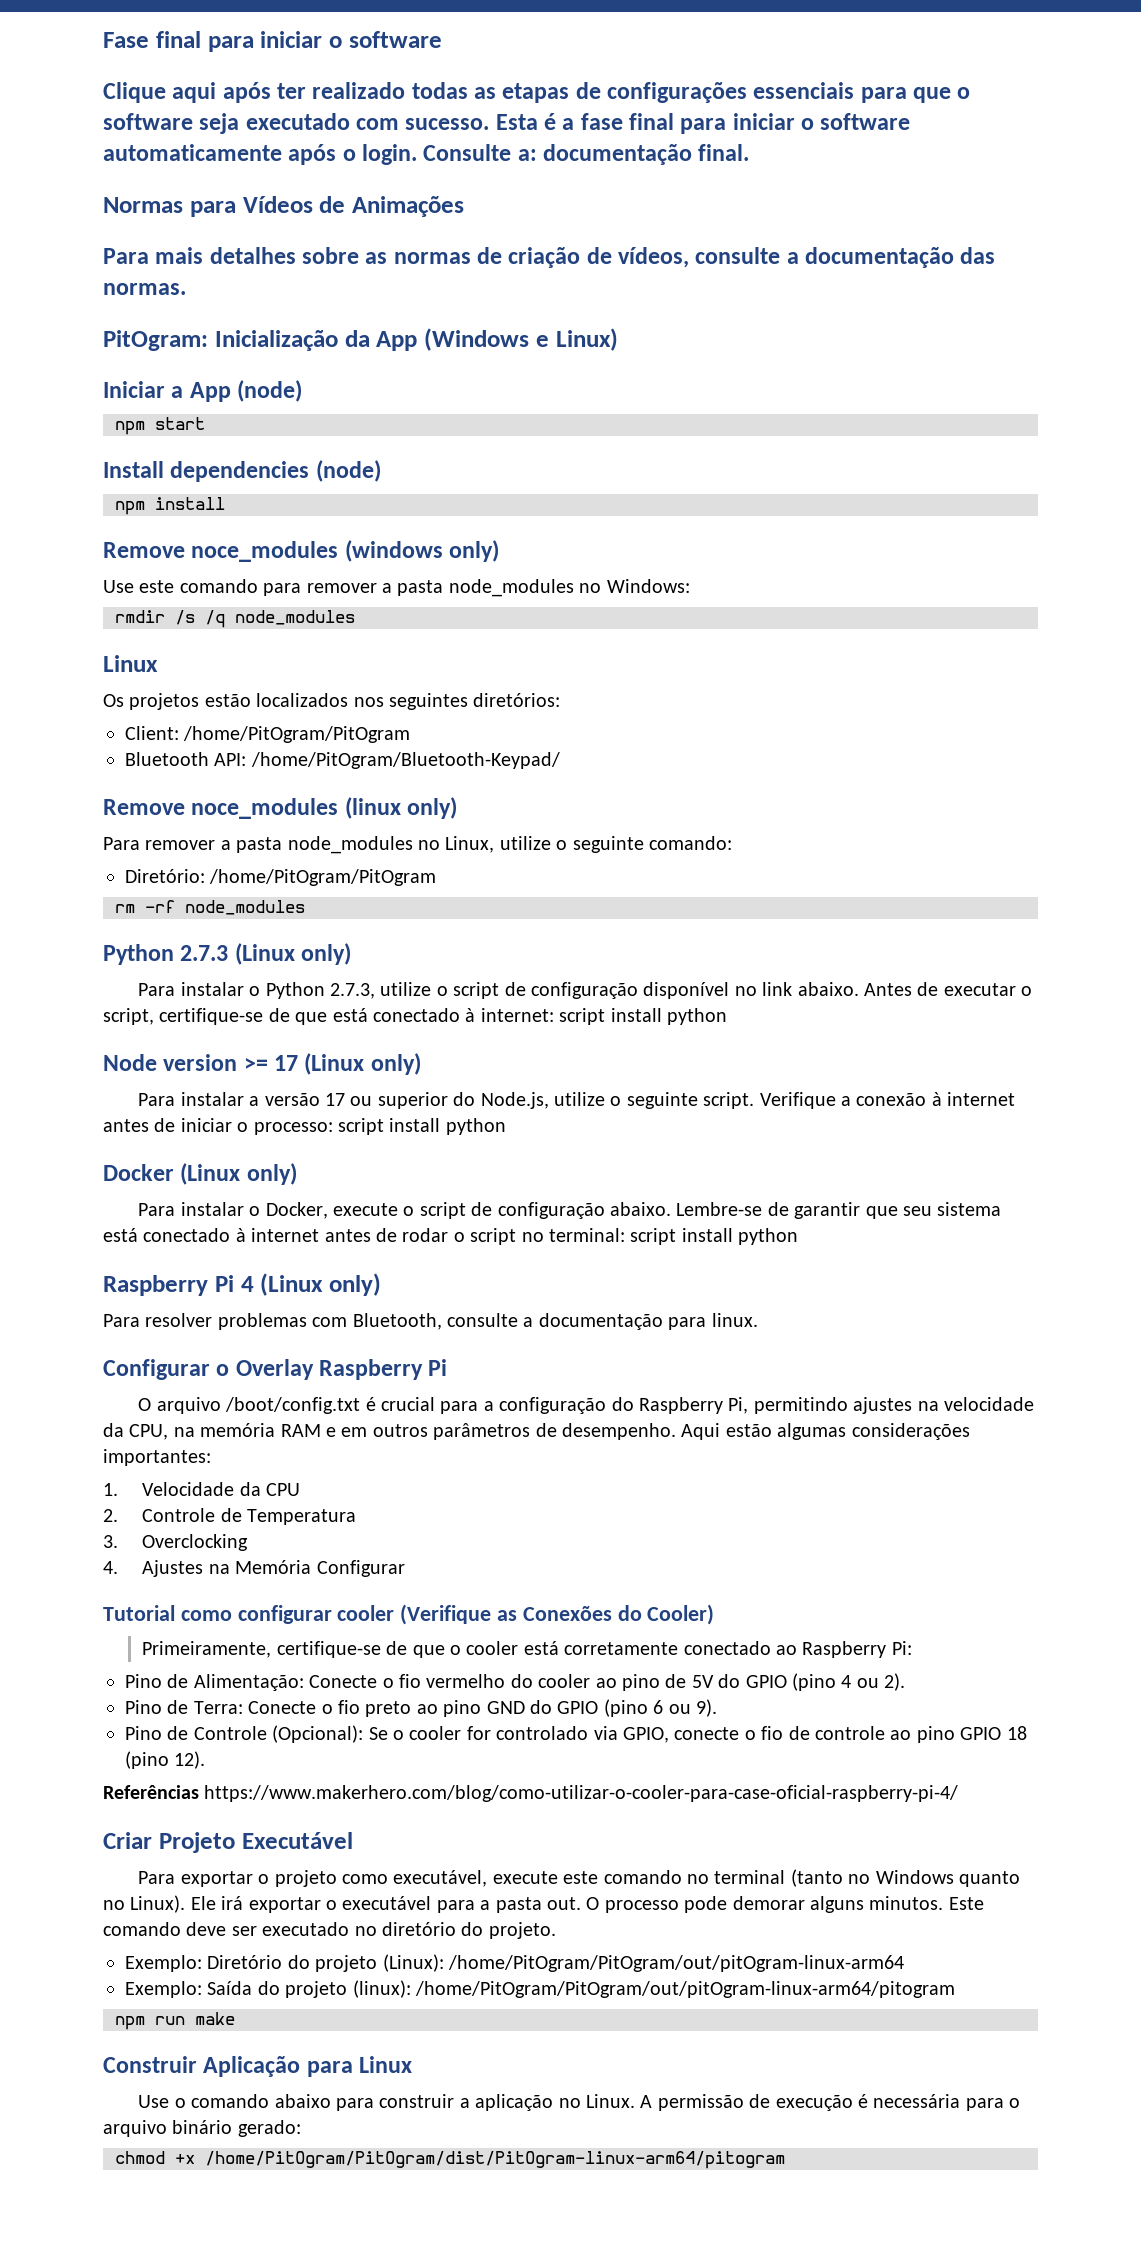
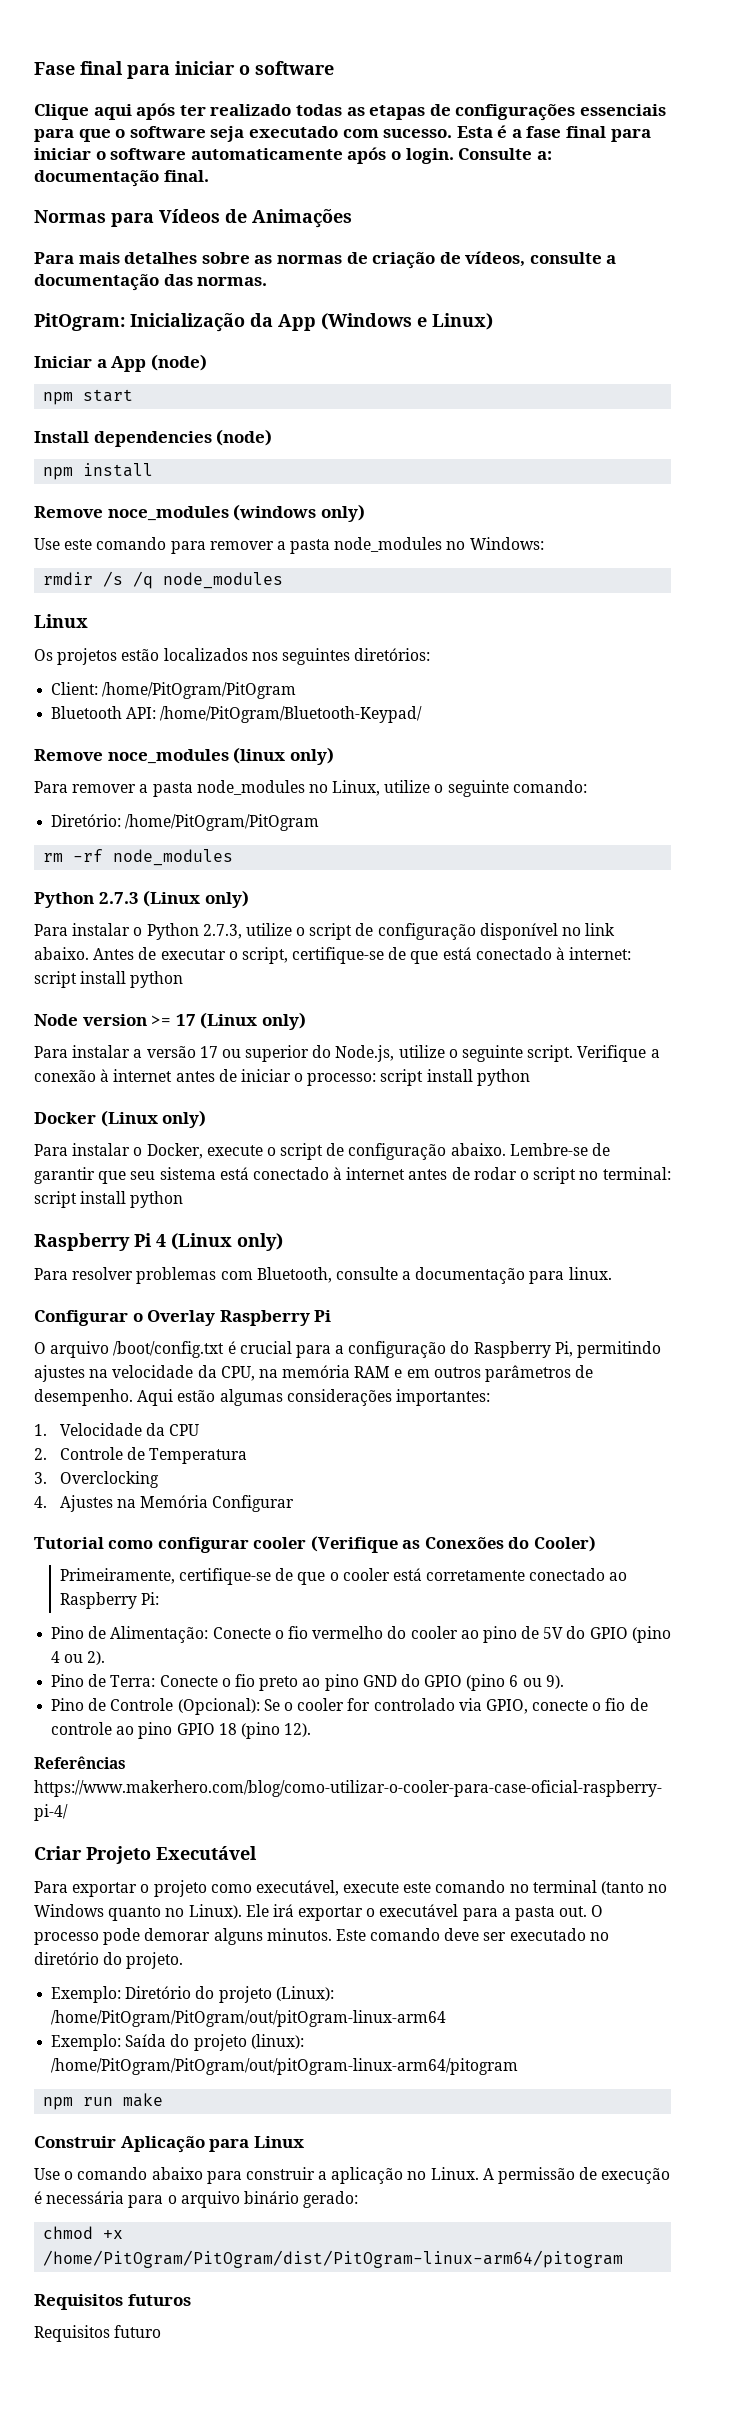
+ Requisitos futuros
+ Requisitos futuro

